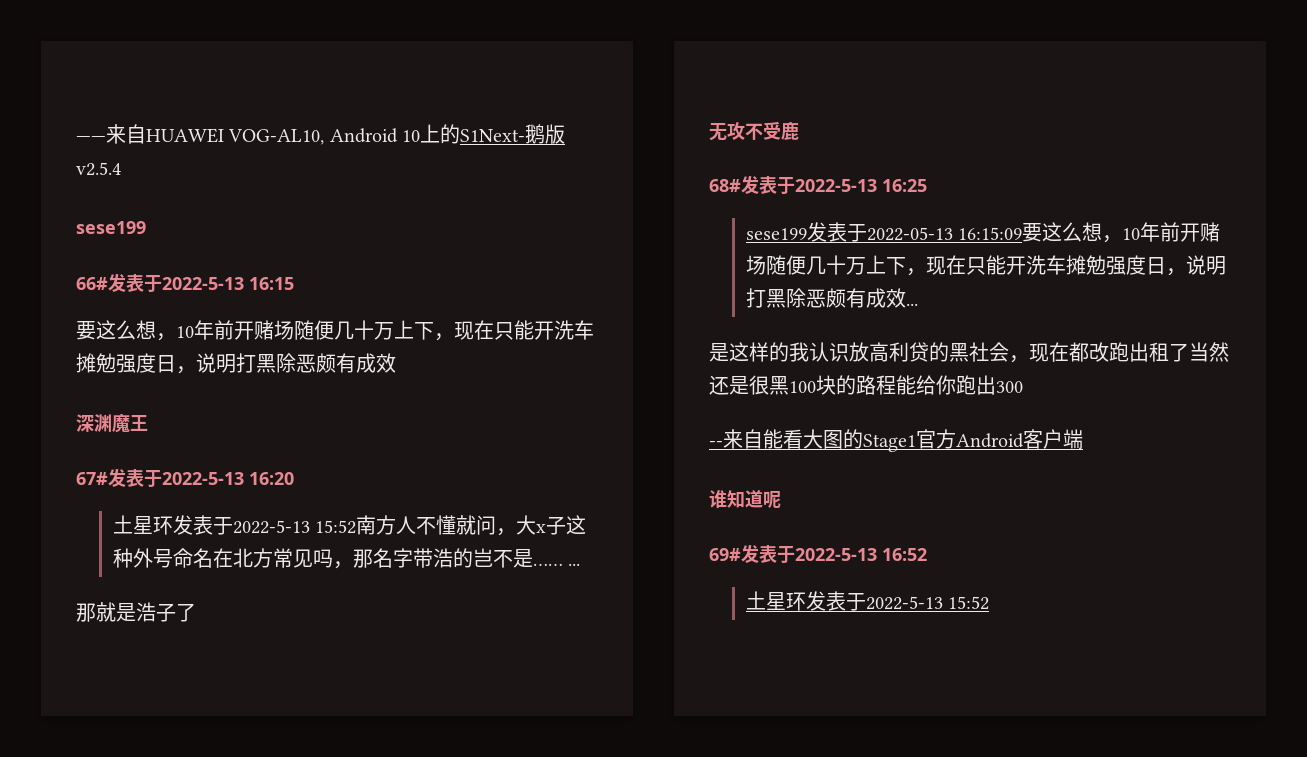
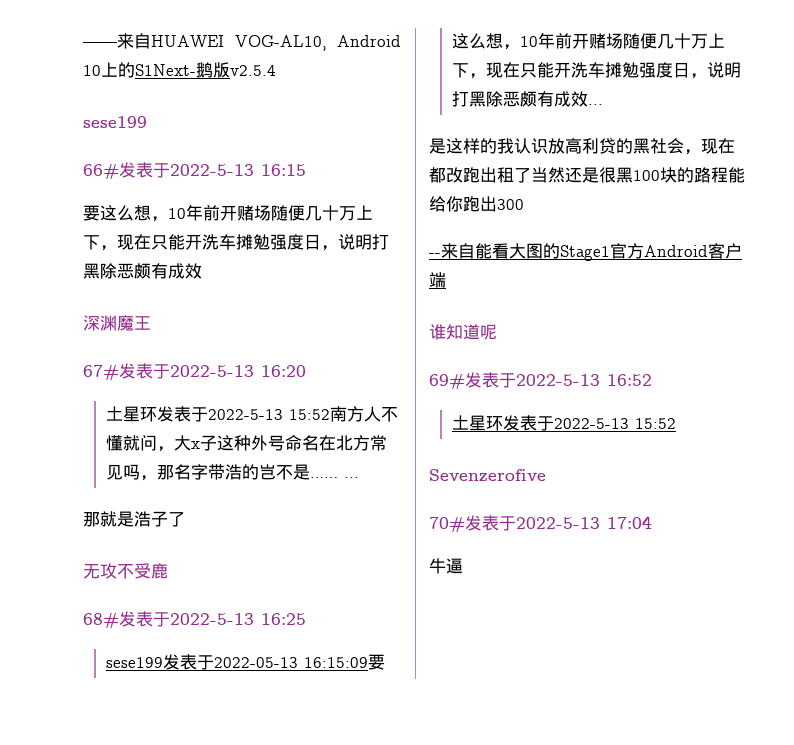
+ Sevenzerofive
+ 70#发表于2022-5-13 17:04
+ 牛逼

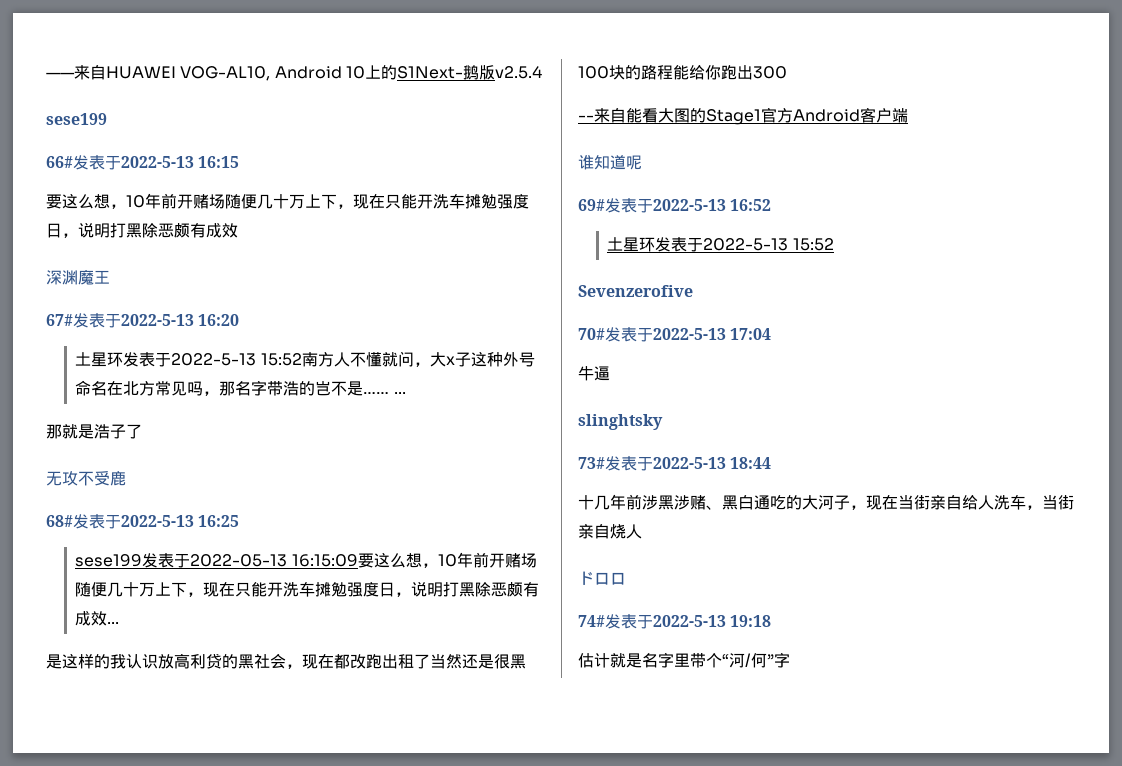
+ slinghtsky
+ 73#发表于2022-5-13 18:44
+ 十几年前涉黑涉赌、黑白通吃的大河子，现在当街亲自给人洗车，当街亲自烧人
+ ドロロ
+ 74#发表于2022-5-13 19:18
+ 估计就是名字里带个“河/何”字

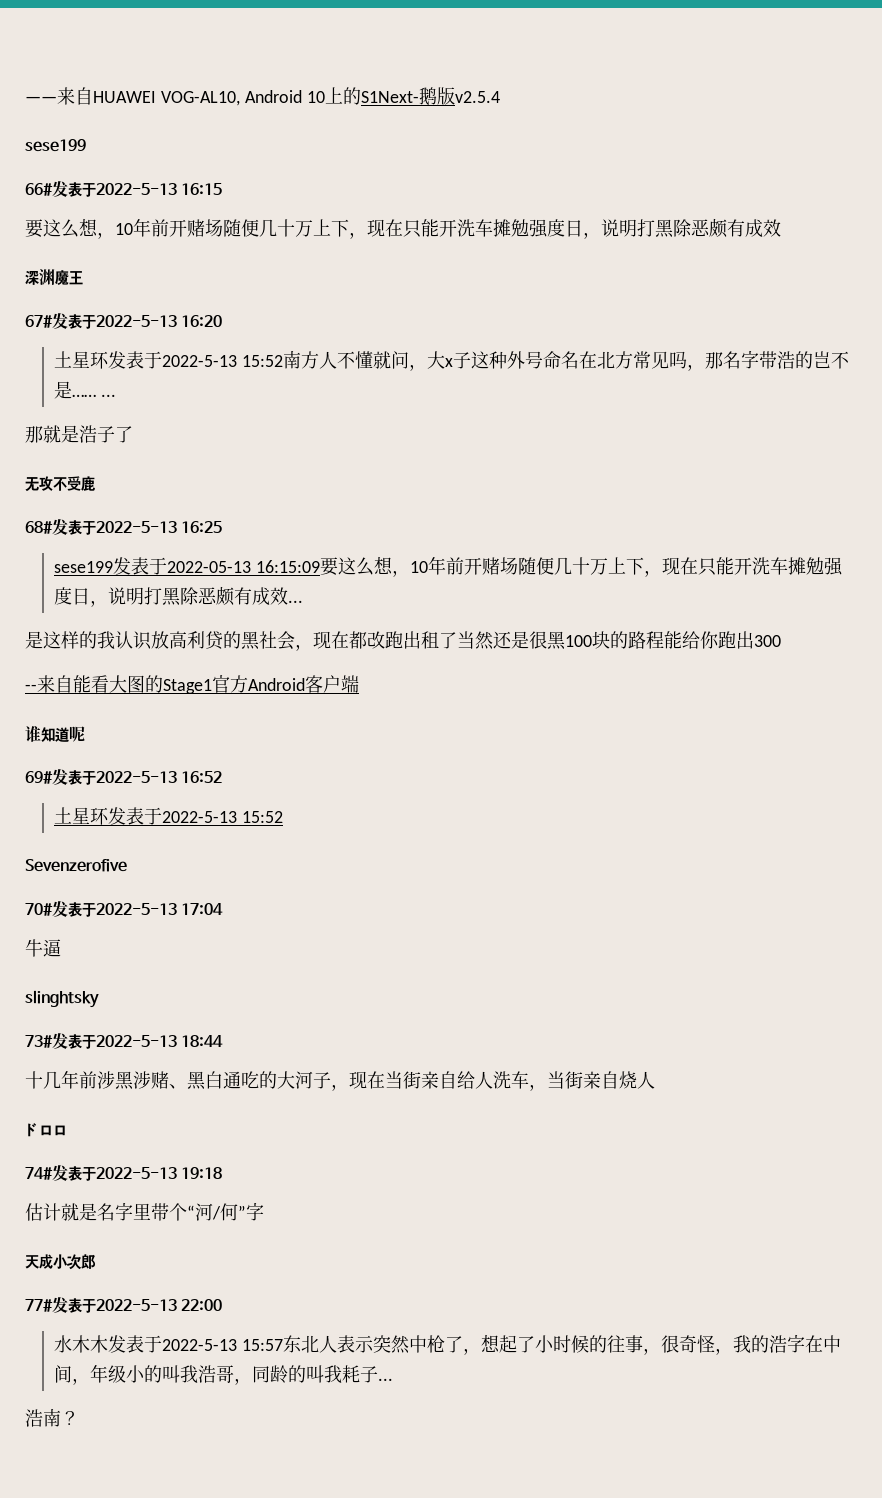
+ 天成小次郎
+ 77#发表于2022-5-13 22:00
+ 水木木发表于2022-5-13 15:57东北人表示突然中枪了，想起了小时候的往事，很奇怪，我的浩字在中间，年级小的叫我浩哥，同龄的叫我耗子...
+ 浩南？

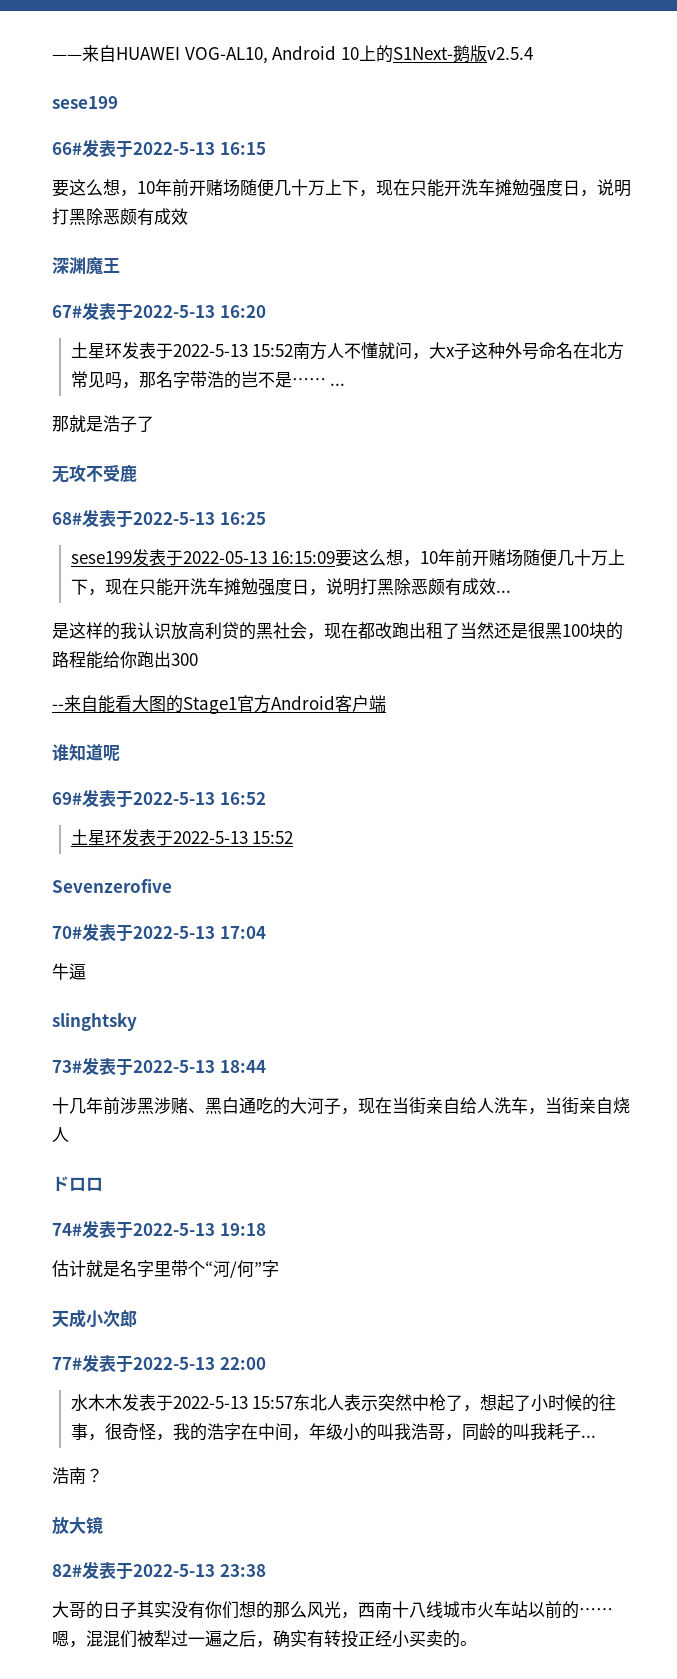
+ 放大镜
+ 82#发表于2022-5-13 23:38
+ 大哥的日子其实没有你们想的那么风光，西南十八线城市火车站以前的……嗯，混混们被犁过一遍之后，确实有转投正经小买卖的。

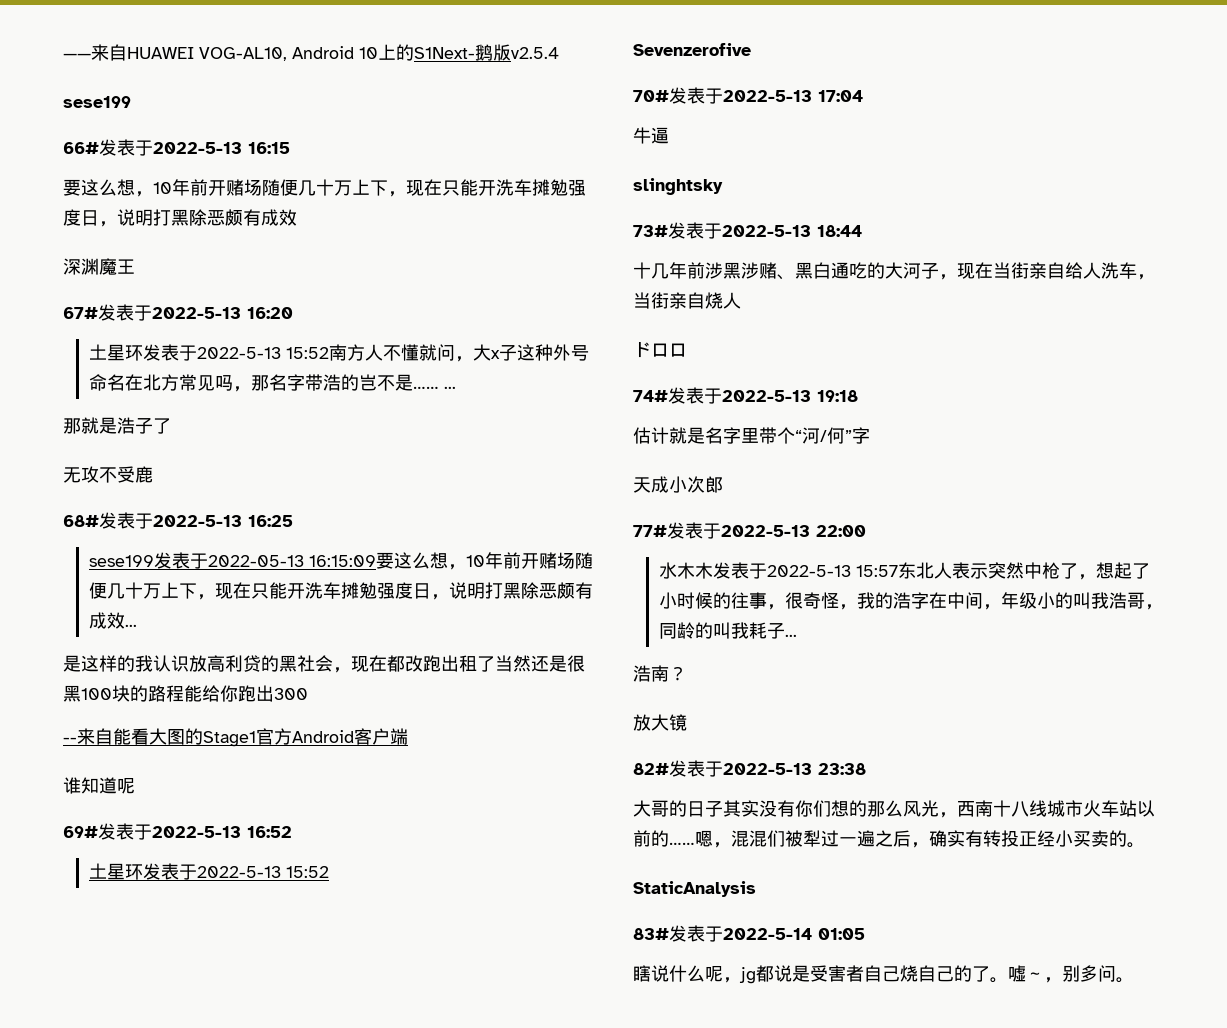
+ StaticAnalysis
+ 83#发表于2022-5-14 01:05
+ 瞎说什么呢，jg都说是受害者自己烧自己的了。嘘～，别多问。

